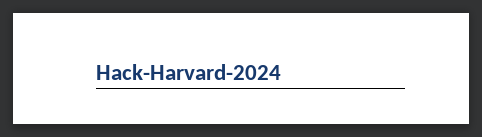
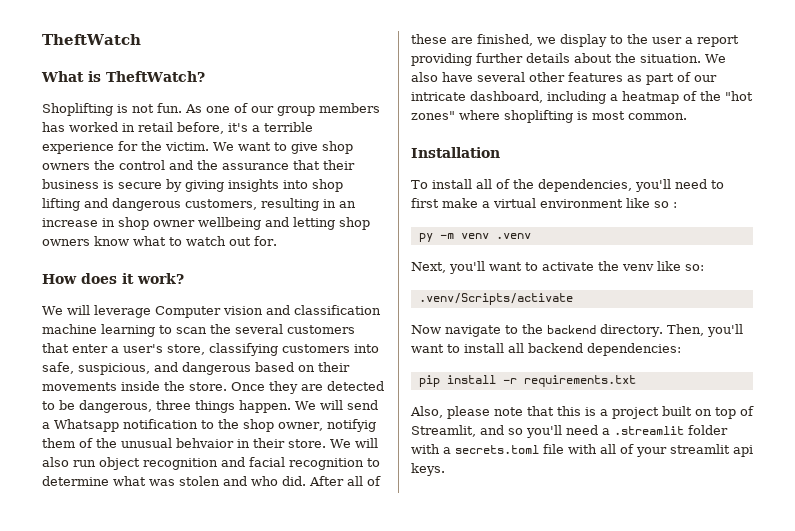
- Hack-Harvard-2024
+ TheftWatch
+ What is TheftWatch?
+ Shoplifting is not fun. As one of our group members has worked in retail before, it's a terrible experience for the victim. We want to give shop owners the control and the assurance that their business is secure by giving insights into shop lifting and dangerous customers, resulting in an increase in shop owner wellbeing and letting shop owners know what to watch out for.
+ How does it work?
+ We will leverage Computer vision and classification machine learning to scan the several customers that enter a user's store, classifying customers into safe, suspicious, and dangerous based on their movements inside the store. Once they are detected to be dangerous, three things happen. We will send a Whatsapp notification to the shop owner, notifyig them of the unusual behvaior in their store. We will also run object recognition and facial recognition to determine what was stolen and who did. After all of these are finished, we display to the user a report providing further details about the situation. We also have several other features as part of our intricate dashboard, including a heatmap of the "hot zones" where shoplifting is most common.
+ Installation
+ To install all of the dependencies, you'll need to first make a virtual environment like so :
+ py -m venv .venv
+ Next, you'll want to activate the venv like so:
+ .venv/Scripts/activate
+ Now navigate to the backend directory. Then, you'll want to install all backend dependencies:
+ pip install -r requirements.txt
+ Also, please note that this is a project built on top of Streamlit, and so you'll need a .streamlit folder with a secrets.toml file with all of your streamlit api keys.

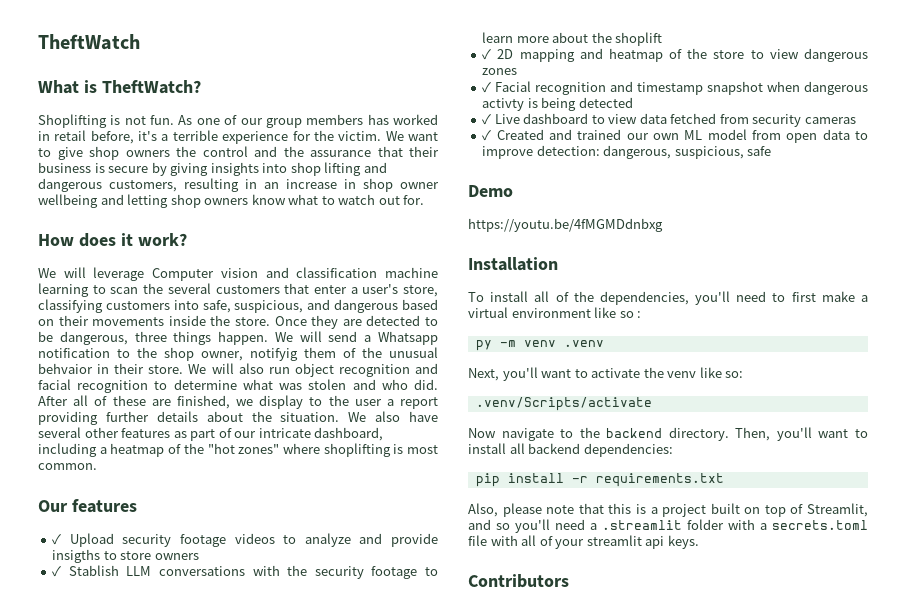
+ Our features
+ ✓ Upload security footage videos to analyze and provide insigths to store owners
+ ✓ Stablish LLM conversations with the security footage to learn more about the shoplift
+ ✓ 2D mapping and heatmap of the store to view dangerous zones
+ ✓ Facial recognition and timestamp snapshot when dangerous activty is being detected
+ ✓ Live dashboard to view data fetched from security cameras
+ ✓ Created and trained our own ML model from open data to improve detection: dangerous, suspicious, safe
+ Demo
+ https://youtu.be/4fMGMDdnbxg
+ Contributors

